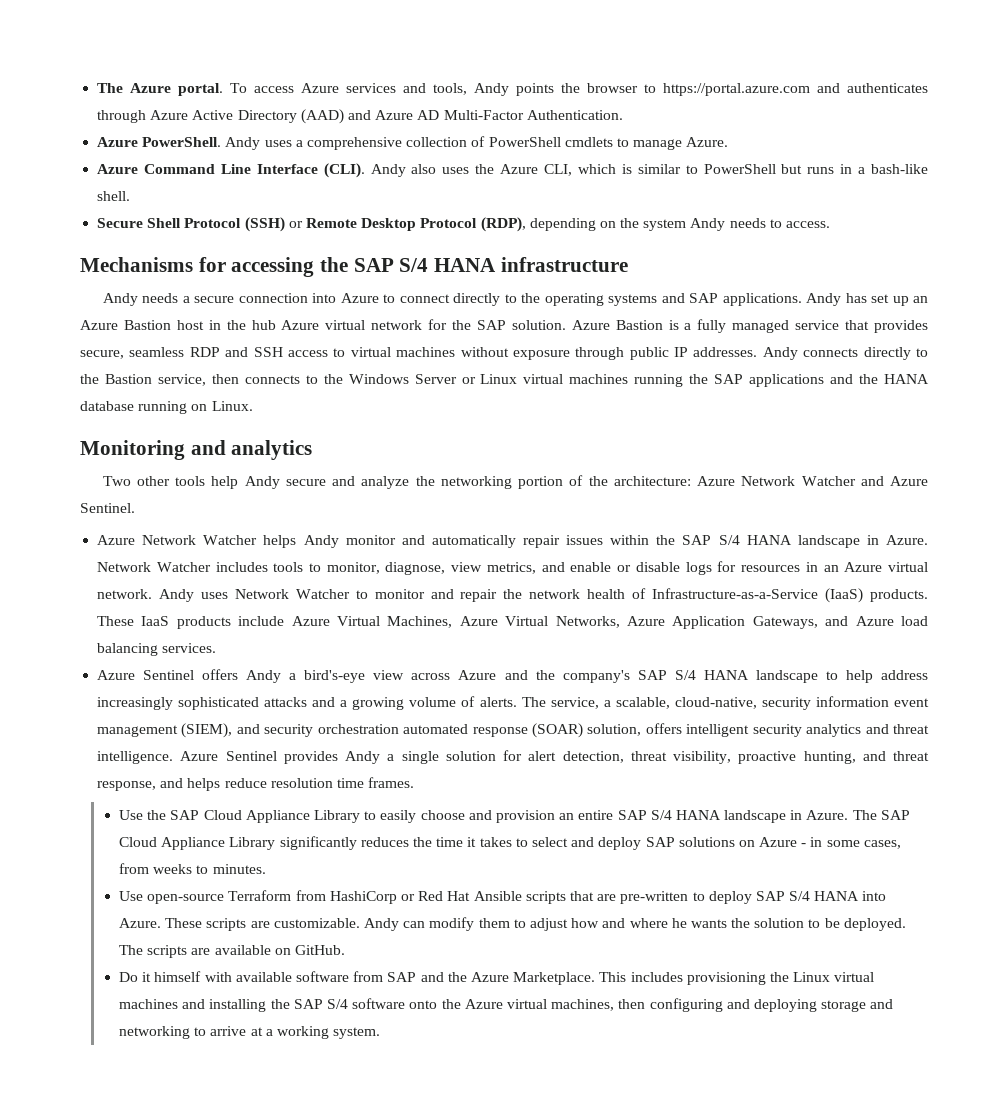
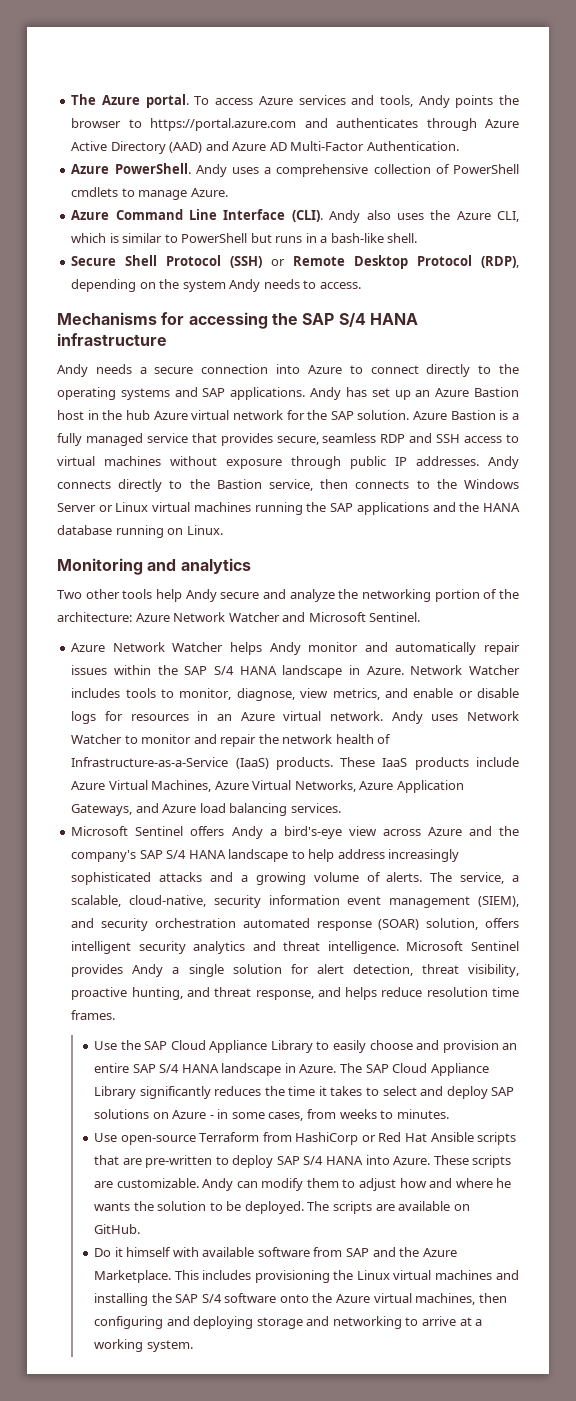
- Two other tools help Andy secure and analyze the networking portion of the architecture: Azure Network Watcher and Azure Sentinel.
+ Two other tools help Andy secure and analyze the networking portion of the architecture: Azure Network Watcher and Microsoft Sentinel.
- Azure Sentinel offers Andy a bird's-eye view across Azure and the company's SAP S/4 HANA landscape to help address increasingly sophisticated attacks and a growing volume of alerts.
+ Microsoft Sentinel offers Andy a bird's-eye view across Azure and the company's SAP S/4 HANA landscape to help address increasingly sophisticated attacks and a growing volume of alerts.
- Azure Sentinel provides Andy a single solution for alert detection, threat visibility, proactive hunting, and threat response, and helps reduce resolution time frames.
+ Microsoft Sentinel provides Andy a single solution for alert detection, threat visibility, proactive hunting, and threat response, and helps reduce resolution time frames.

